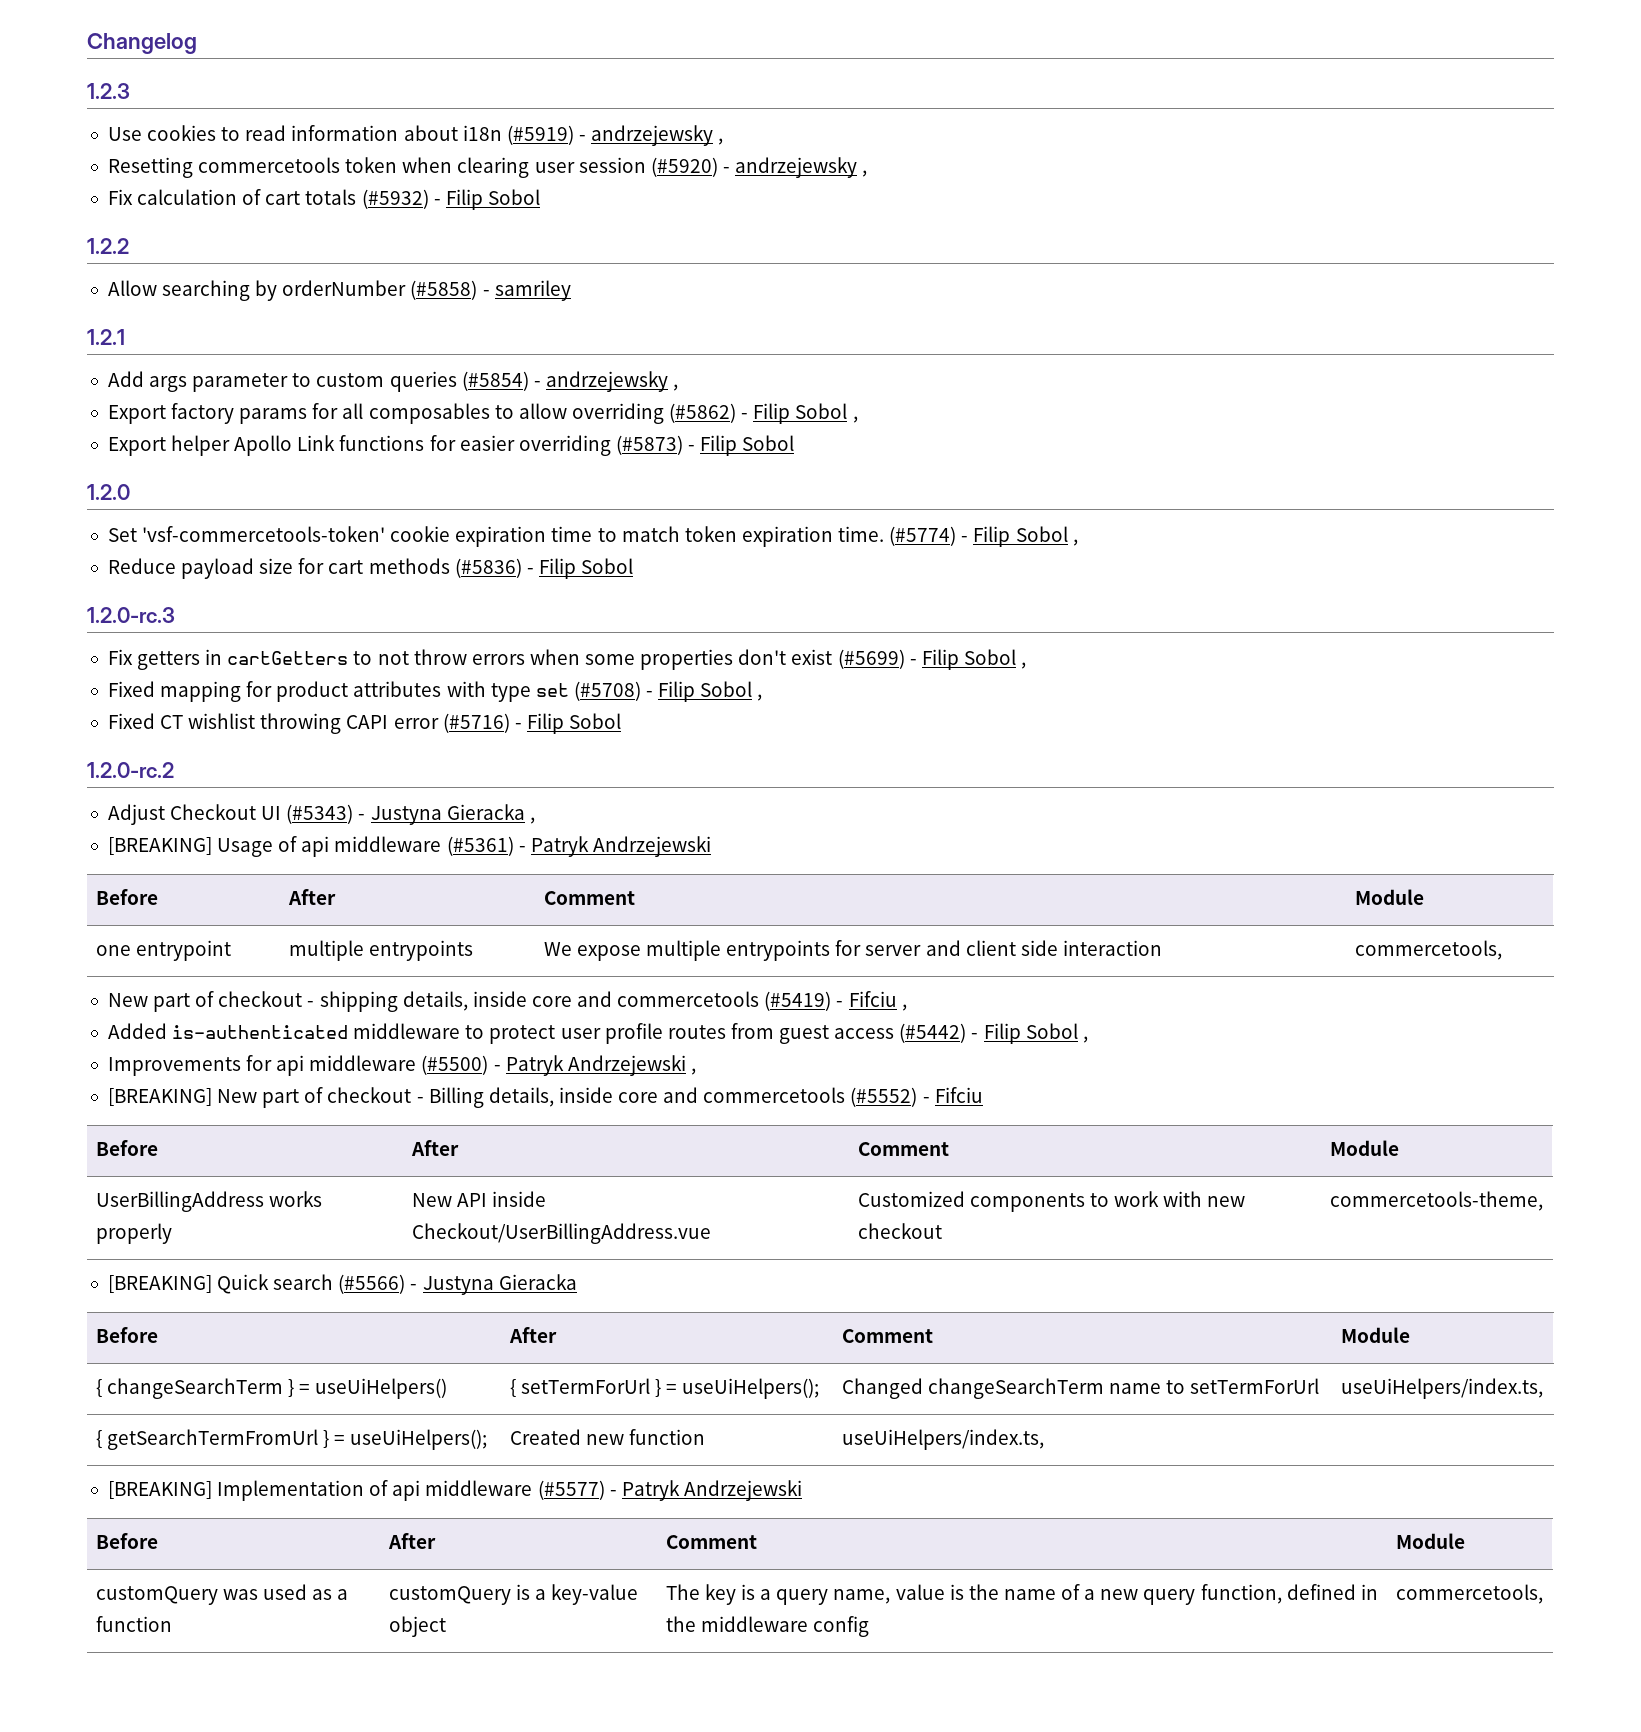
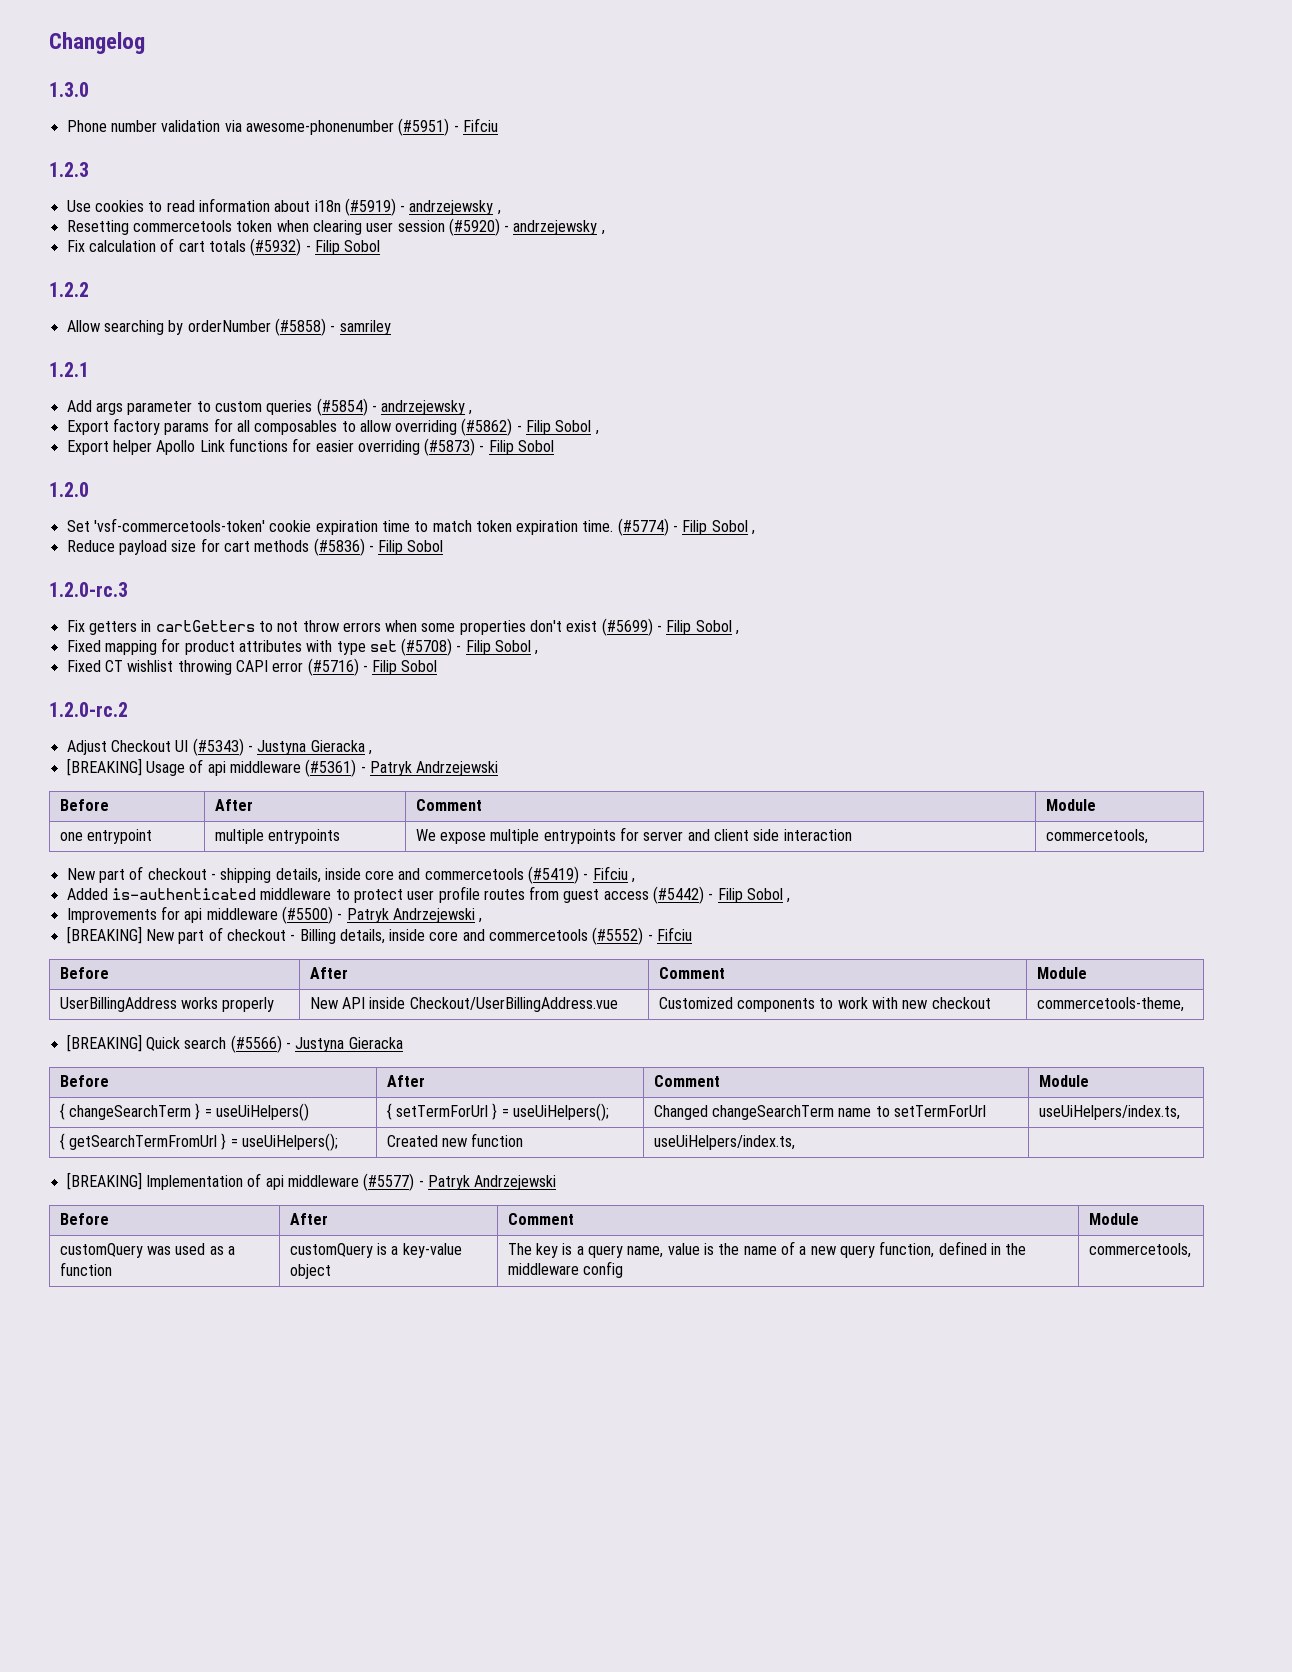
+ 1.3.0
+ Phone number validation via awesome-phonenumber (#5951) - Fifciu

